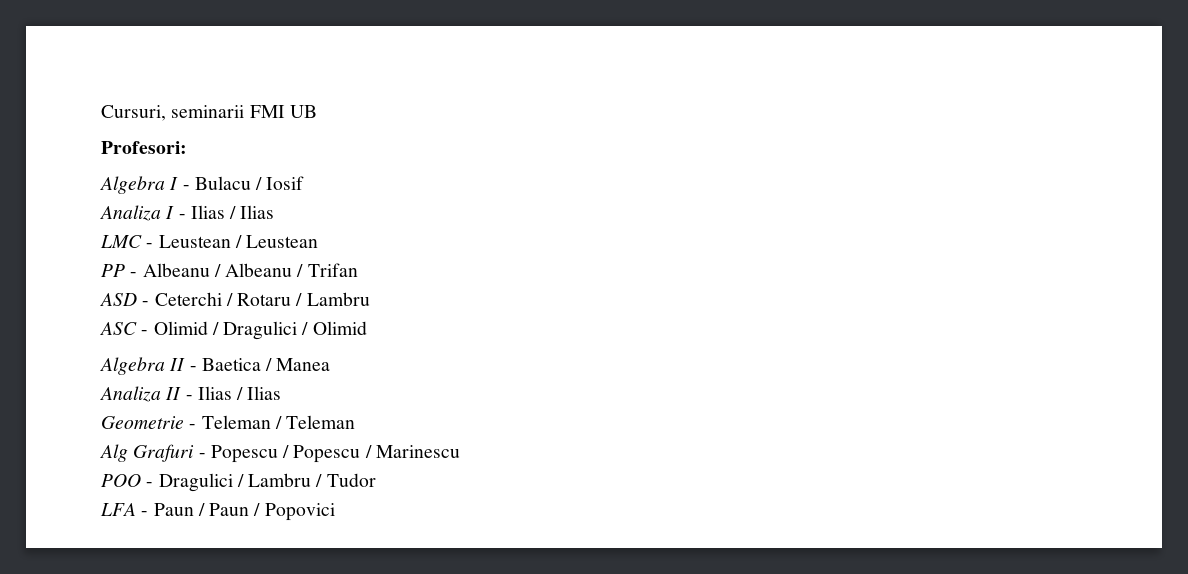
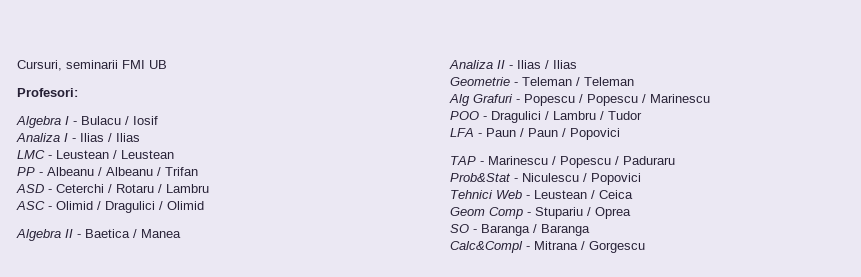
+ TAP - Marinescu / Popescu / Paduraru
+ Prob&Stat - Niculescu / Popovici
+ Tehnici Web - Leustean / Ceica
+ Geom Comp - Stupariu / Oprea
+ SO - Baranga / Baranga
+ Calc&Compl - Mitrana / Gorgescu

